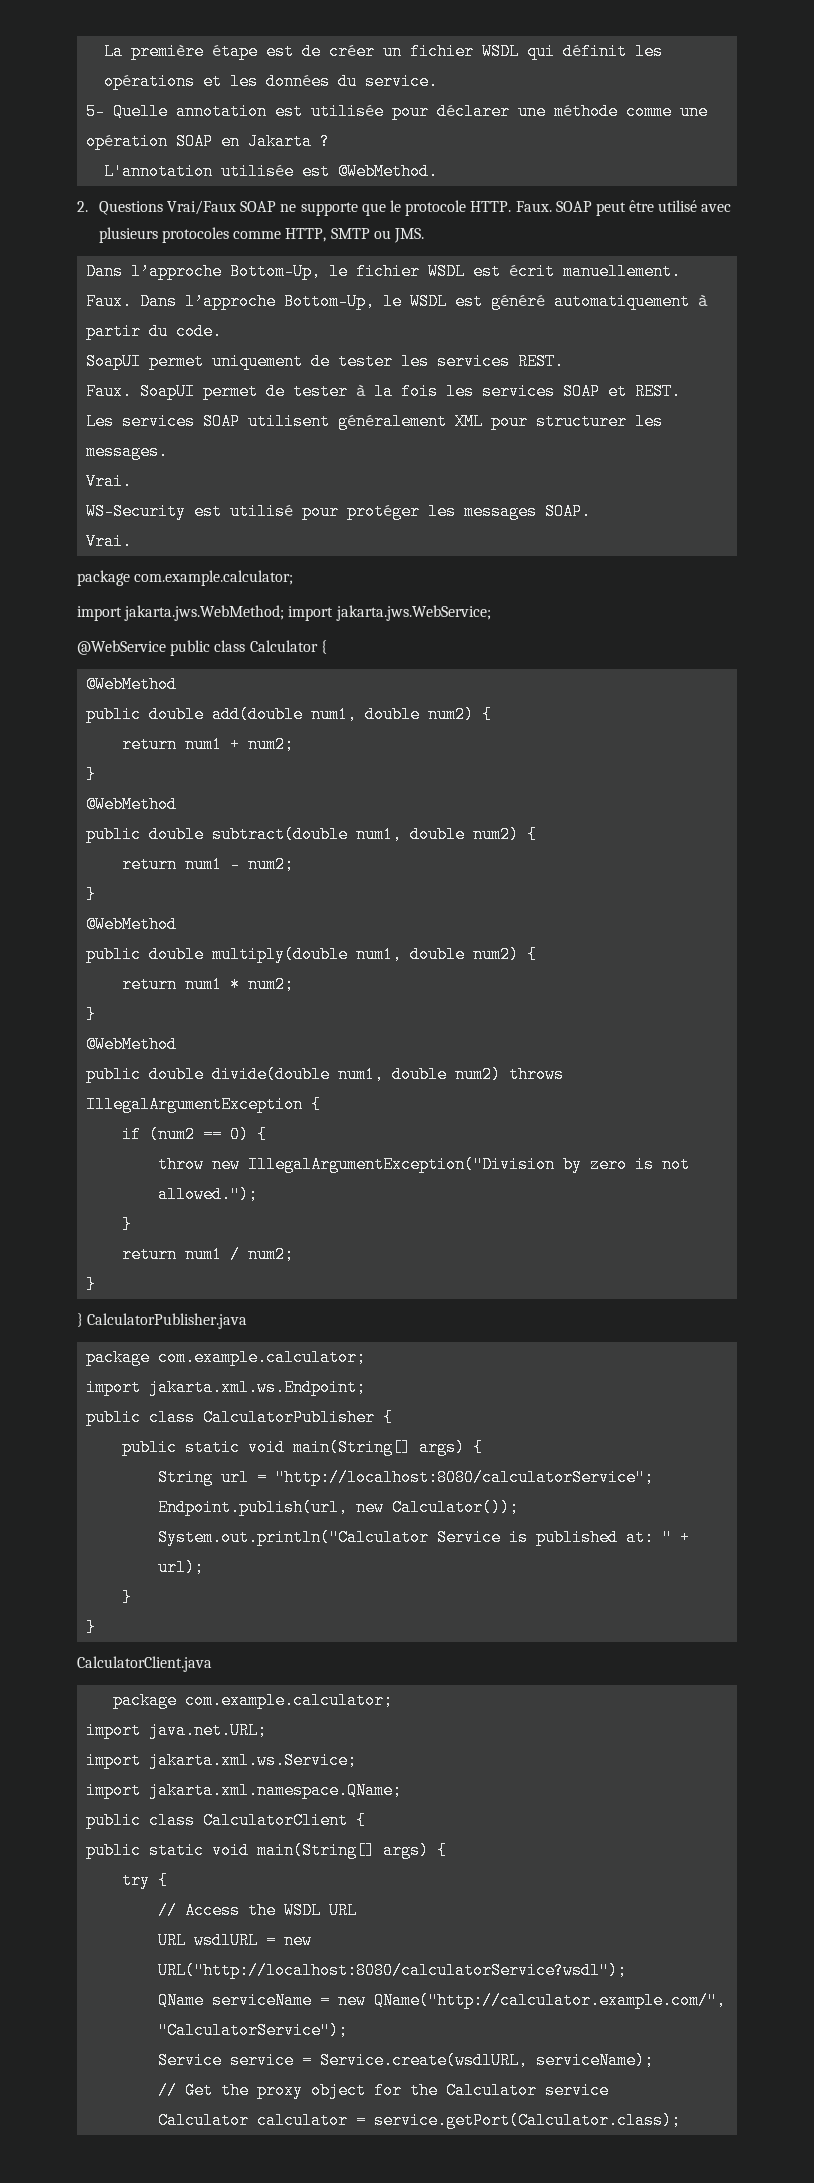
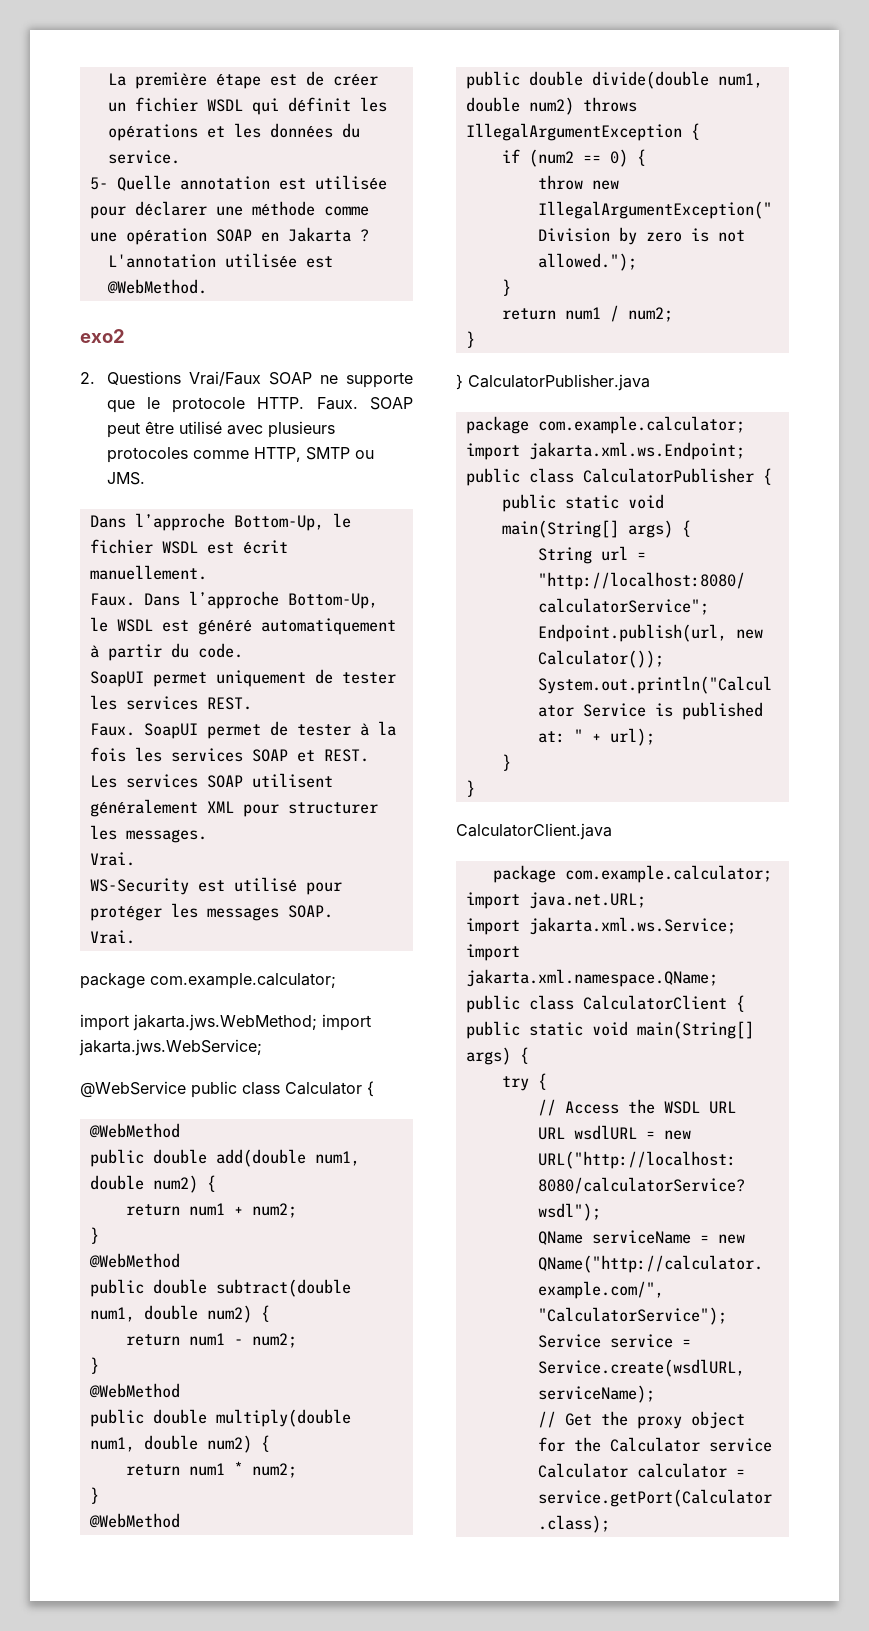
+ exo2

